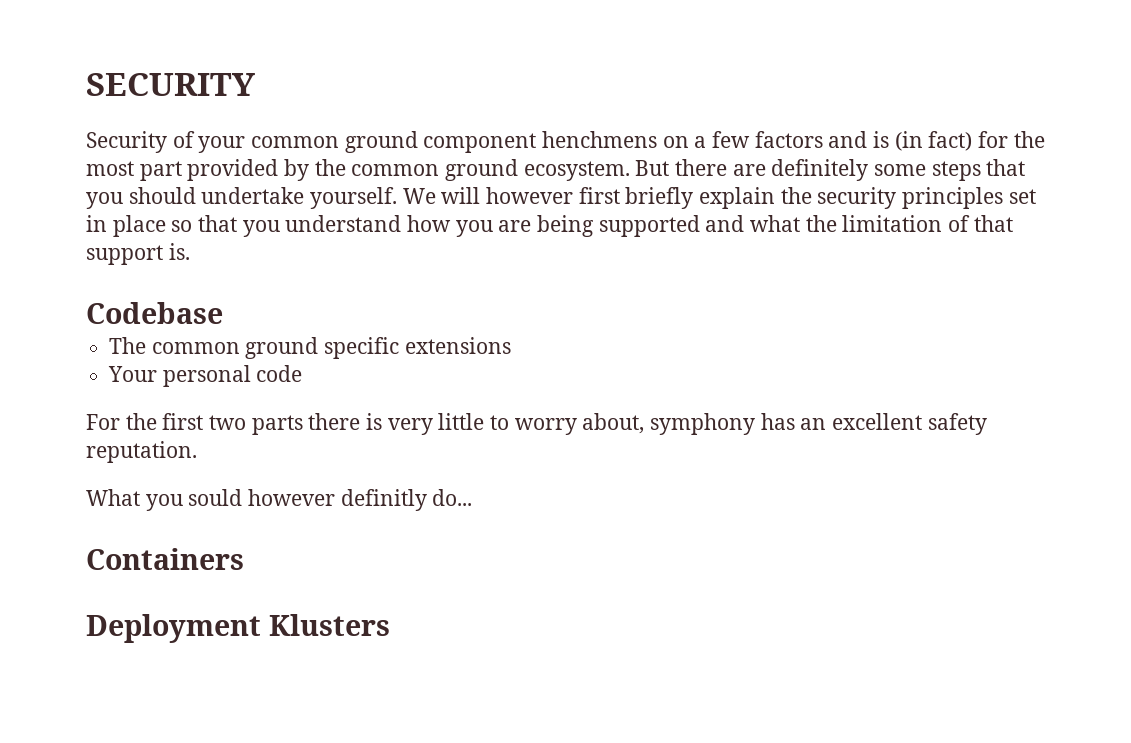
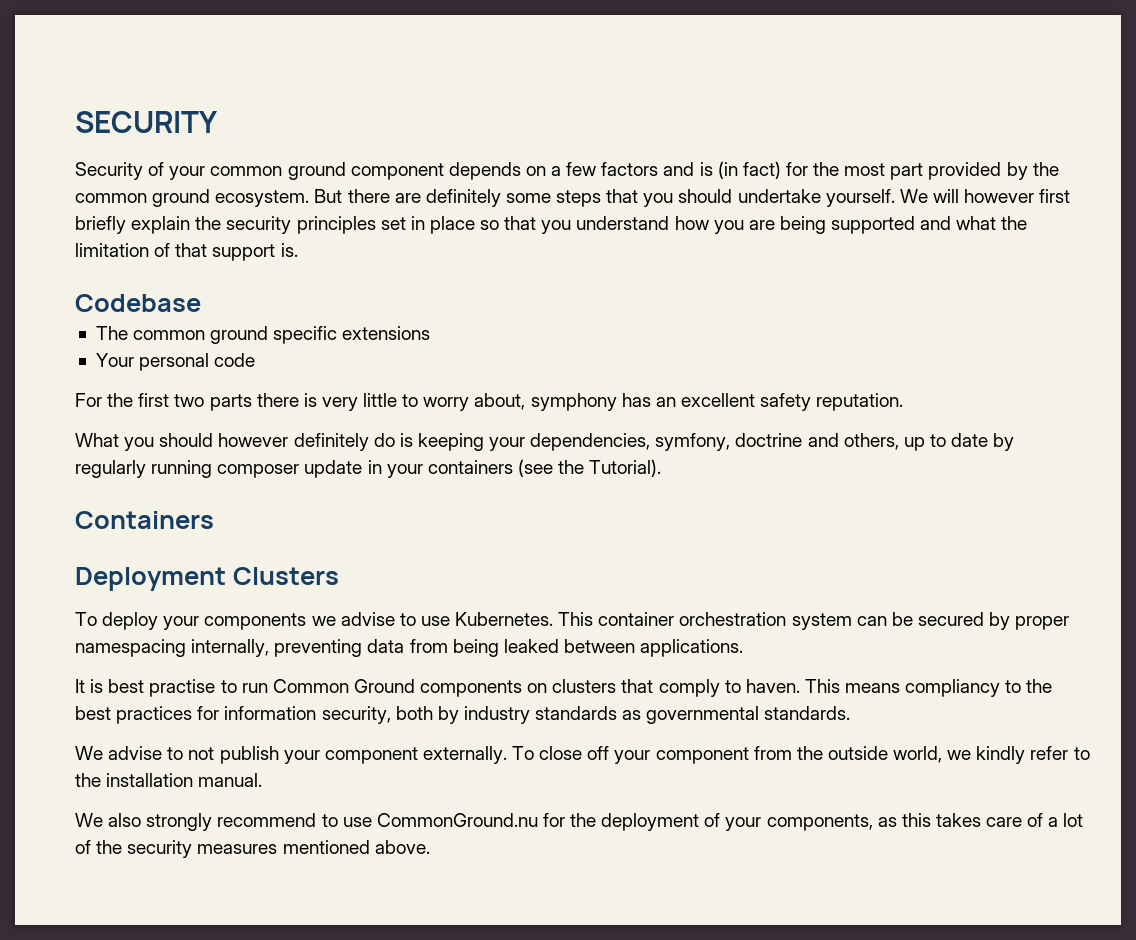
- Security of your common ground component henchmens on a few factors and is (in fact) for the most part provided by the common ground ecosystem.
+ Security of your common ground component depends on a few factors and is (in fact) for the most part provided by the common ground ecosystem.
- What you sould however definitly do...
+ What you should however definitely do is keeping your dependencies, symfony, doctrine and others, up to date by regularly running composer update in your containers (see the Tutorial).
  Containers
- Deployment Klusters
+ Deployment Clusters
+ To deploy your components we advise to use Kubernetes. This container orchestration system can be secured by proper namespacing internally, preventing data from being leaked between applications.
+ It is best practise to run Common Ground components on clusters that comply to haven. This means compliancy to the best practices for information security, both by industry standards as governmental standards.
+ We advise to not publish your component externally. To close off your component from the outside world, we kindly refer to the installation manual.
+ We also strongly recommend to use CommonGround.nu for the deployment of your components, as this takes care of a lot of the security measures mentioned above.

